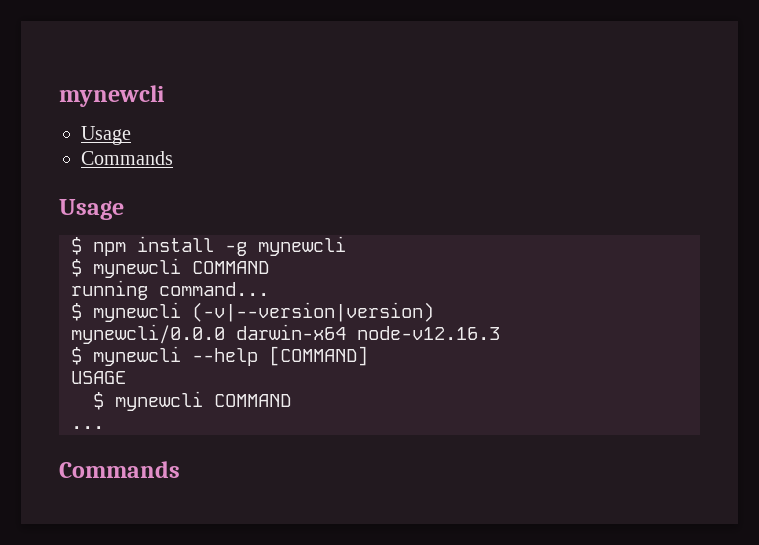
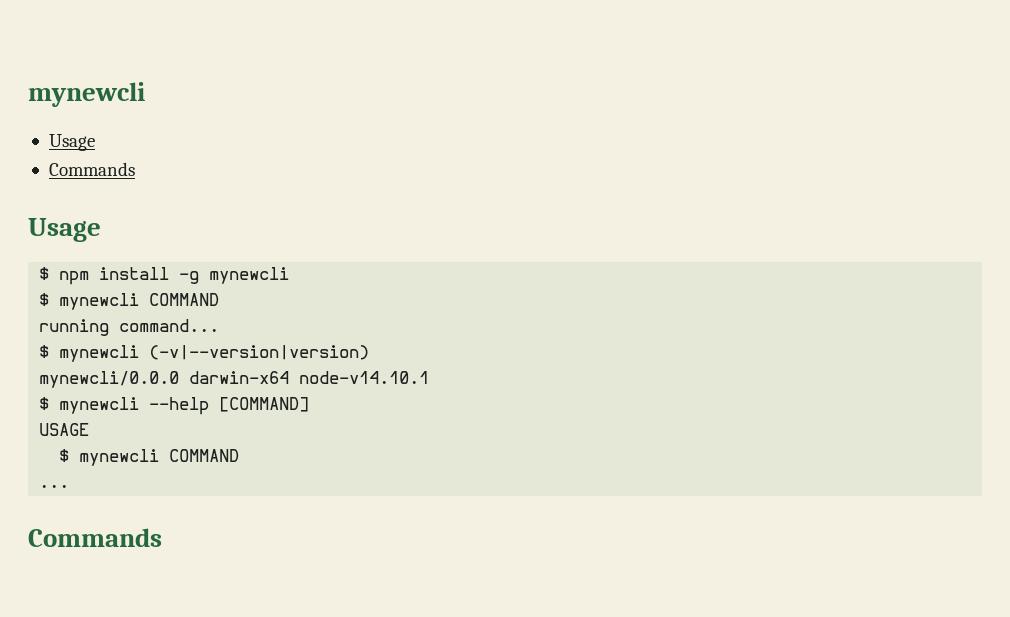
- mynewcli/0.0.0 darwin-x64 node-v12.16.3
+ mynewcli/0.0.0 darwin-x64 node-v14.10.1

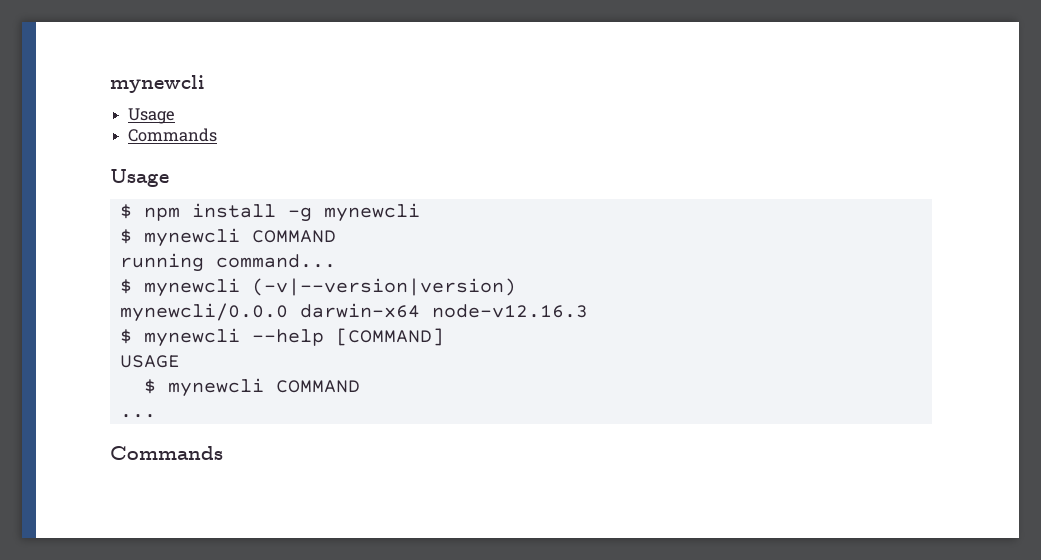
- mynewcli/0.0.0 darwin-x64 node-v14.10.1
+ mynewcli/0.0.0 darwin-x64 node-v12.16.3

